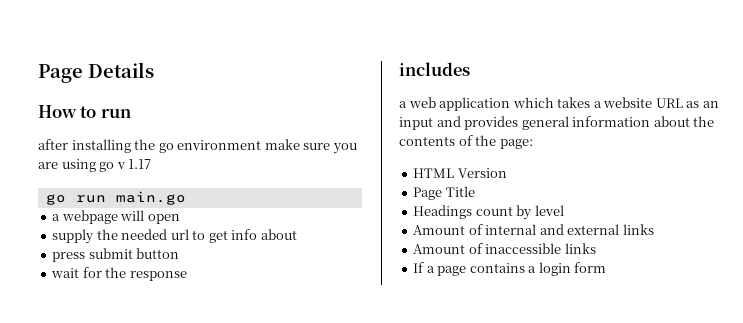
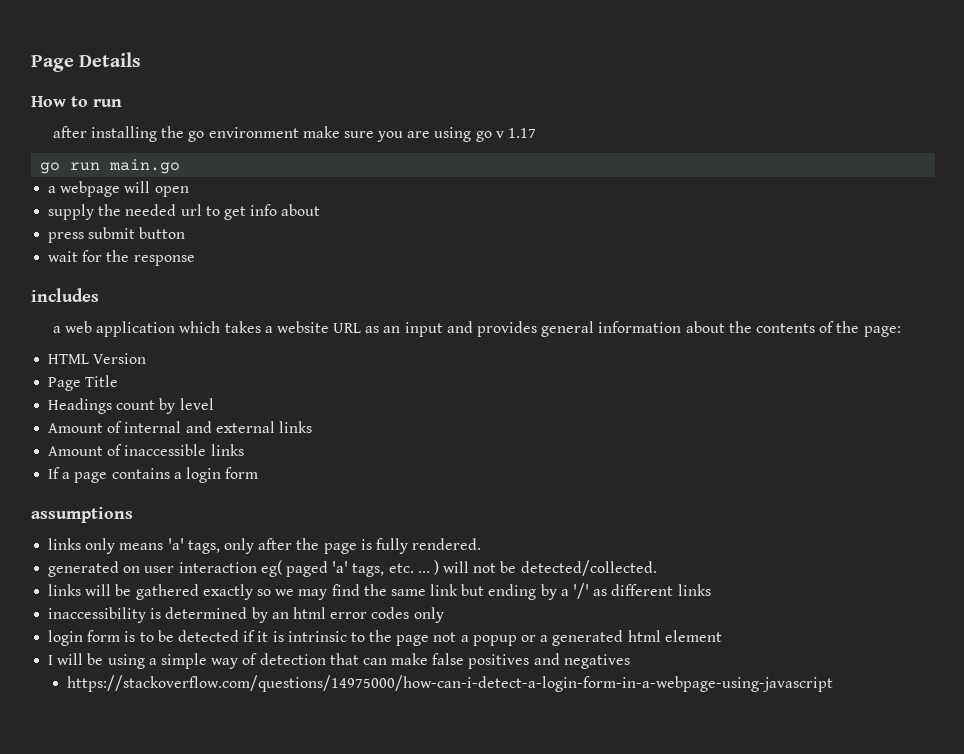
+ assumptions
+ links only means 'a' tags, only after the page is fully rendered.
+ generated on user interaction eg( paged 'a' tags, etc. ... ) will not be detected/collected.
+ links will be gathered exactly so we may find the same link but ending by a '/' as different links
+ inaccessibility is determined by an html error codes only
+ login form is to be detected if it is intrinsic to the page not a popup or a generated html element
+ I will be using a simple way of detection that can make false positives and negatives
+ https://stackoverflow.com/questions/14975000/how-can-i-detect-a-login-form-in-a-webpage-using-javascript

